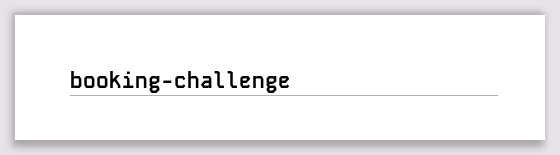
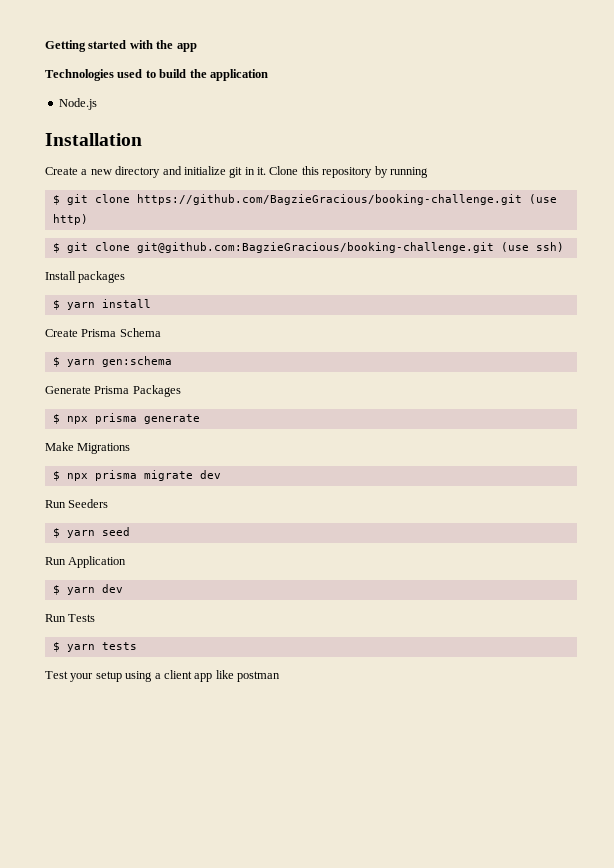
- booking-challenge
+ Getting started with the app
+ Technologies used to build the application
+ Node.js
+ Installation
+ Create a new directory and initialize git in it. Clone this repository by running
+ $ git clone https://github.com/BagzieGracious/booking-challenge.git (use http)
+ $ git clone git@github.com:BagzieGracious/booking-challenge.git (use ssh)
+ Install packages
+ $ yarn install
+ Create Prisma Schema
+ $ yarn gen:schema
+ Generate Prisma Packages
+ $ npx prisma generate
+ Make Migrations
+ $ npx prisma migrate dev
+ Run Seeders
+ $ yarn seed
+ Run Application
+ $ yarn dev
+ Run Tests
+ $ yarn tests
+ Test your setup using a client app like postman

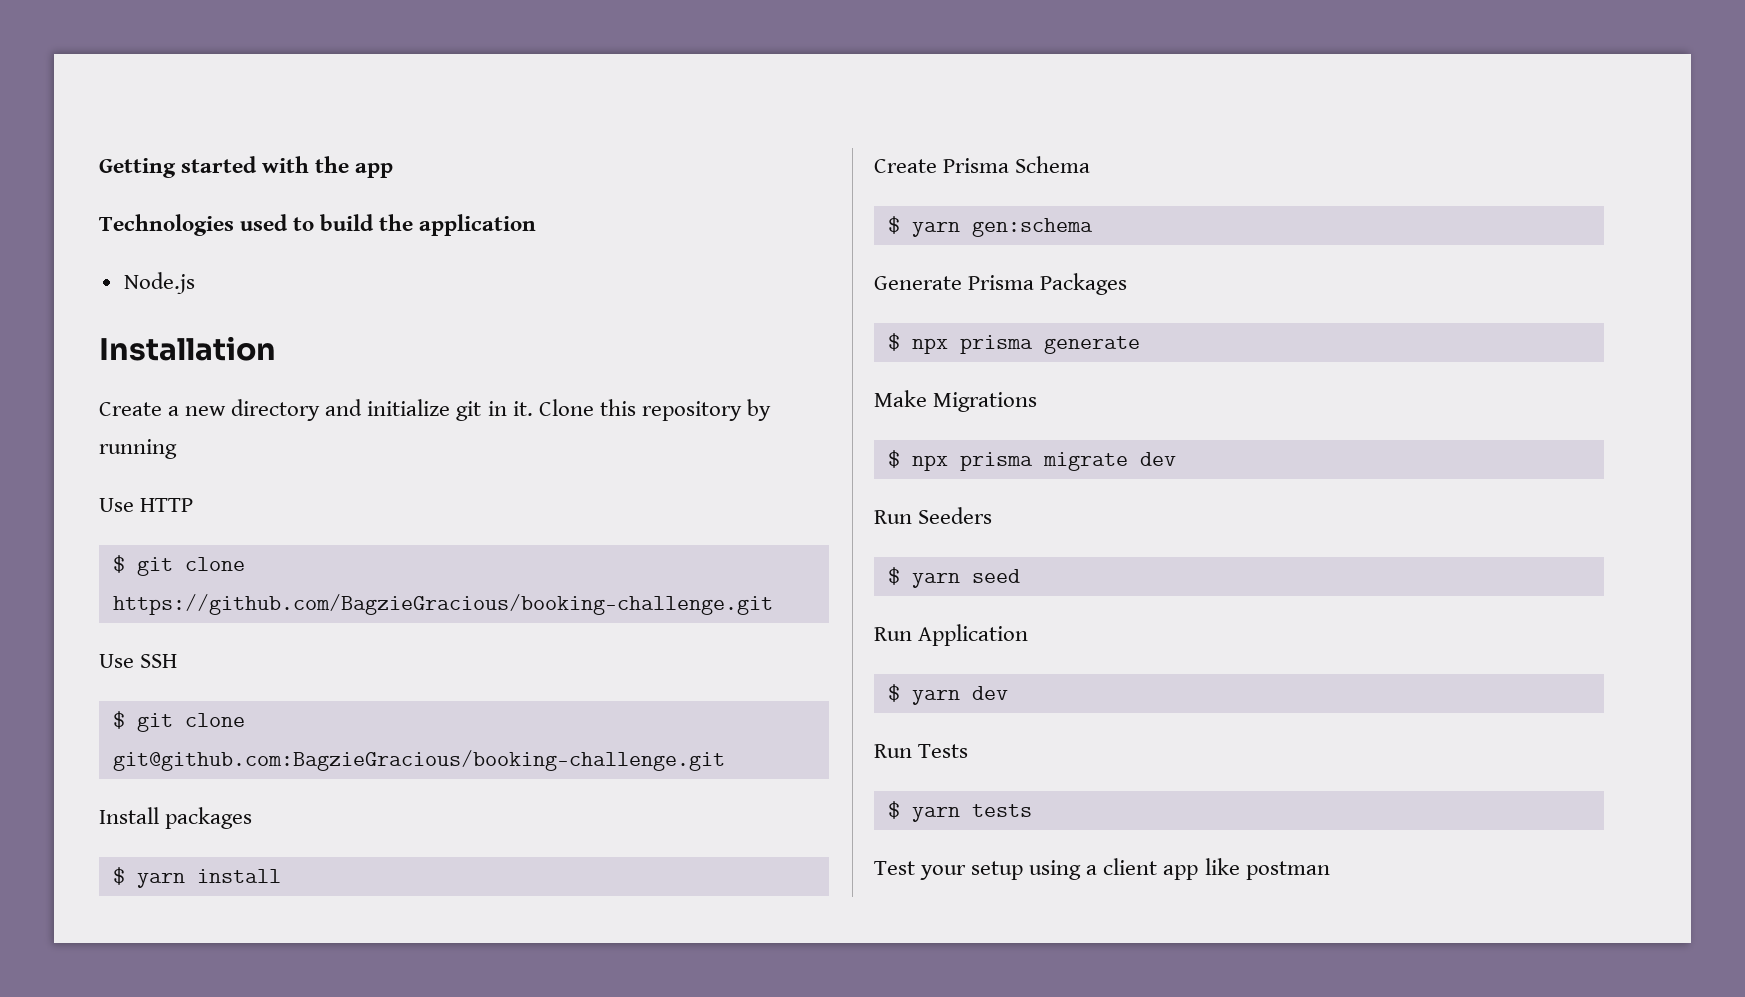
+ Use HTTP
- $ git clone https://github.com/BagzieGracious/booking-challenge.git (use http)
+ $ git clone https://github.com/BagzieGracious/booking-challenge.git
+ Use SSH
- $ git clone git@github.com:BagzieGracious/booking-challenge.git (use ssh)
+ $ git clone git@github.com:BagzieGracious/booking-challenge.git

